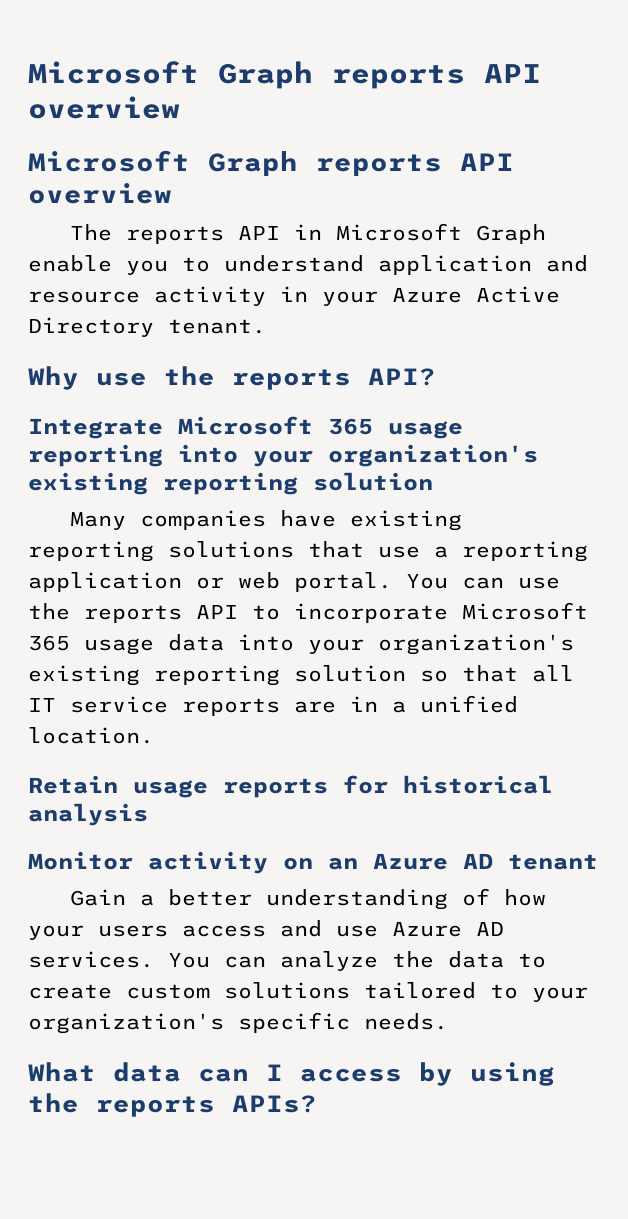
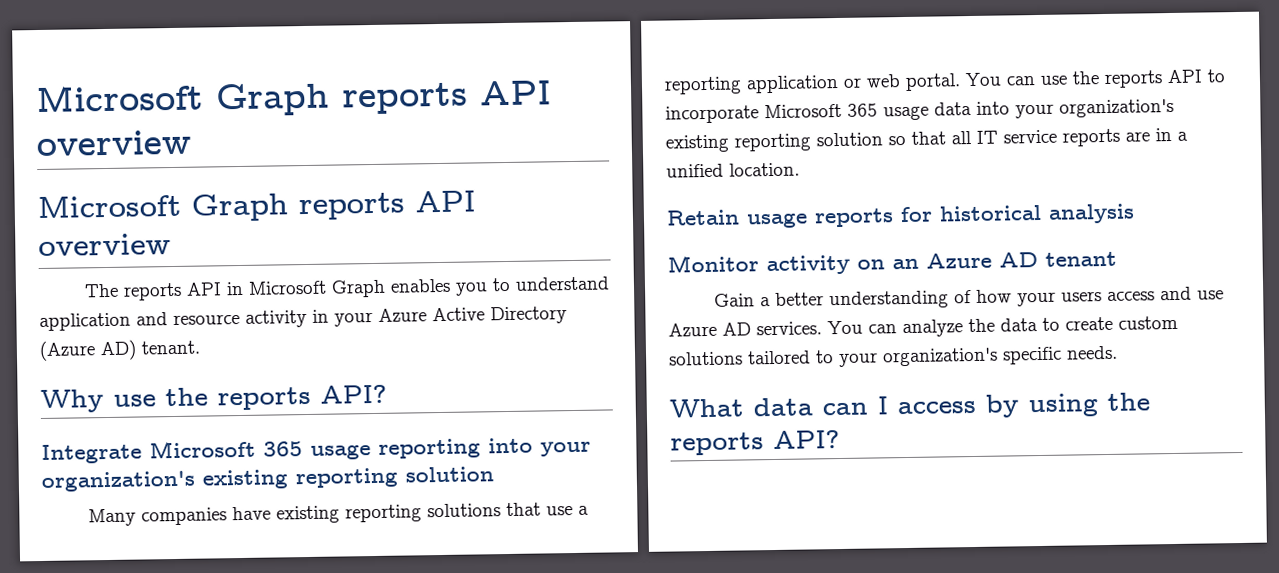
- The reports API in Microsoft Graph enable you to understand application and resource activity in your Azure Active Directory tenant.
+ The reports API in Microsoft Graph enables you to understand application and resource activity in your Azure Active Directory (Azure AD) tenant.
- What data can I access by using the reports APIs?
+ What data can I access by using the reports API?

